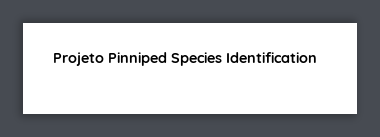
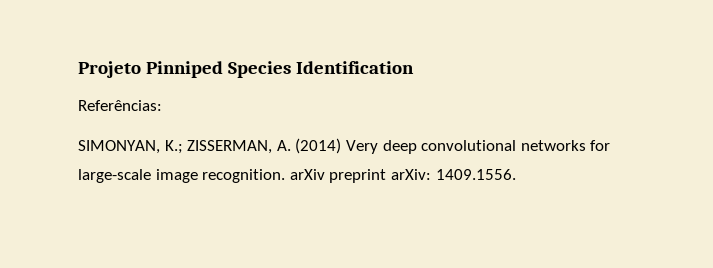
+ Referências:
+ SIMONYAN, K.; ZISSERMAN, A. (2014) Very deep convolutional networks for large-scale image recognition. arXiv preprint arXiv: 1409.1556.

